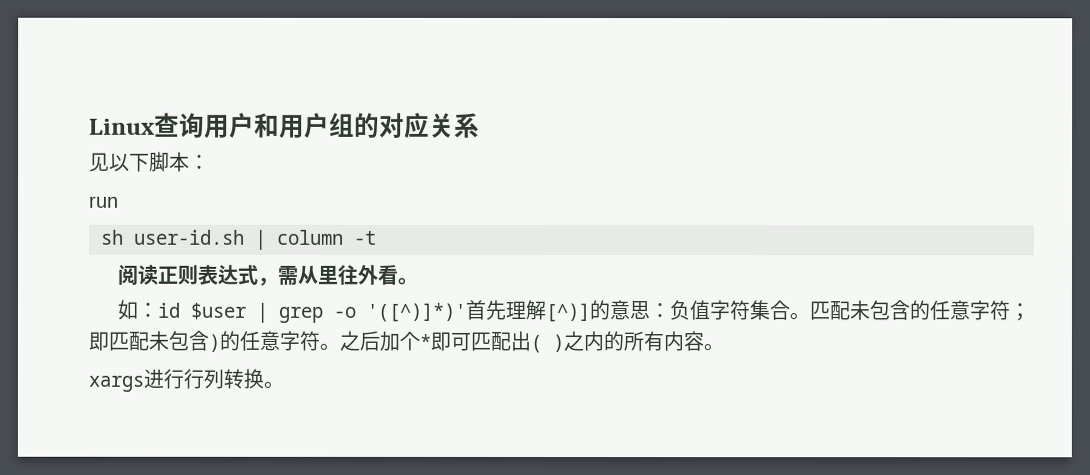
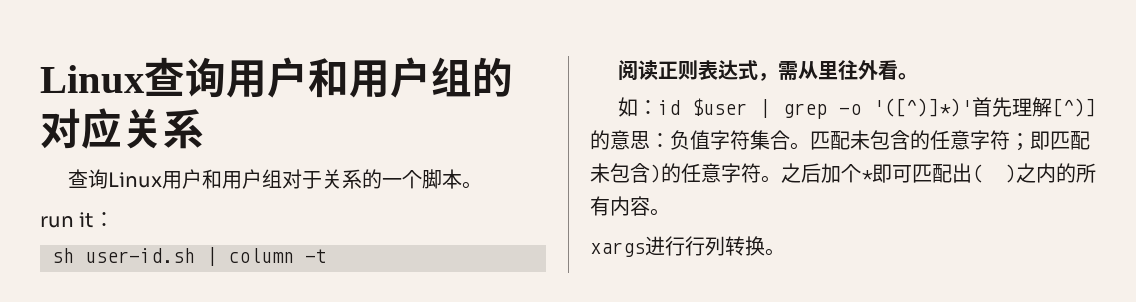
- 见以下脚本：
+ 查询Linux用户和用户组对于关系的一个脚本。
- run
+ run it：

